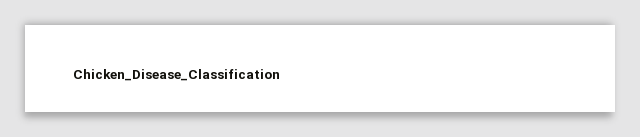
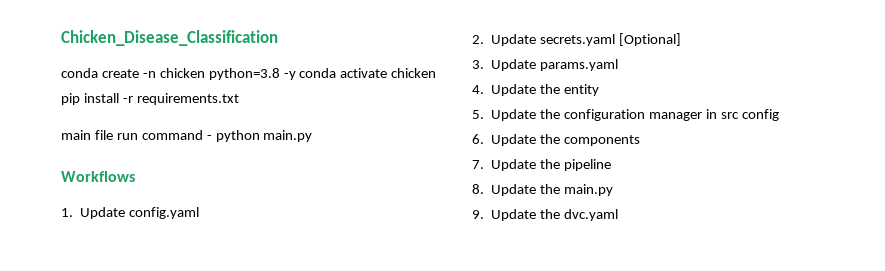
+ conda create -n chicken python=3.8 -y conda activate chicken pip install -r requirements.txt
+ main file run command - python main.py
+ Workflows
+ 1. Update config.yaml
+ 2. Update secrets.yaml [Optional]
+ 3. Update params.yaml
+ 4. Update the entity
+ 5. Update the configuration manager in src config
+ 6. Update the components
+ 7. Update the pipeline
+ 8. Update the main.py
+ 9. Update the dvc.yaml

